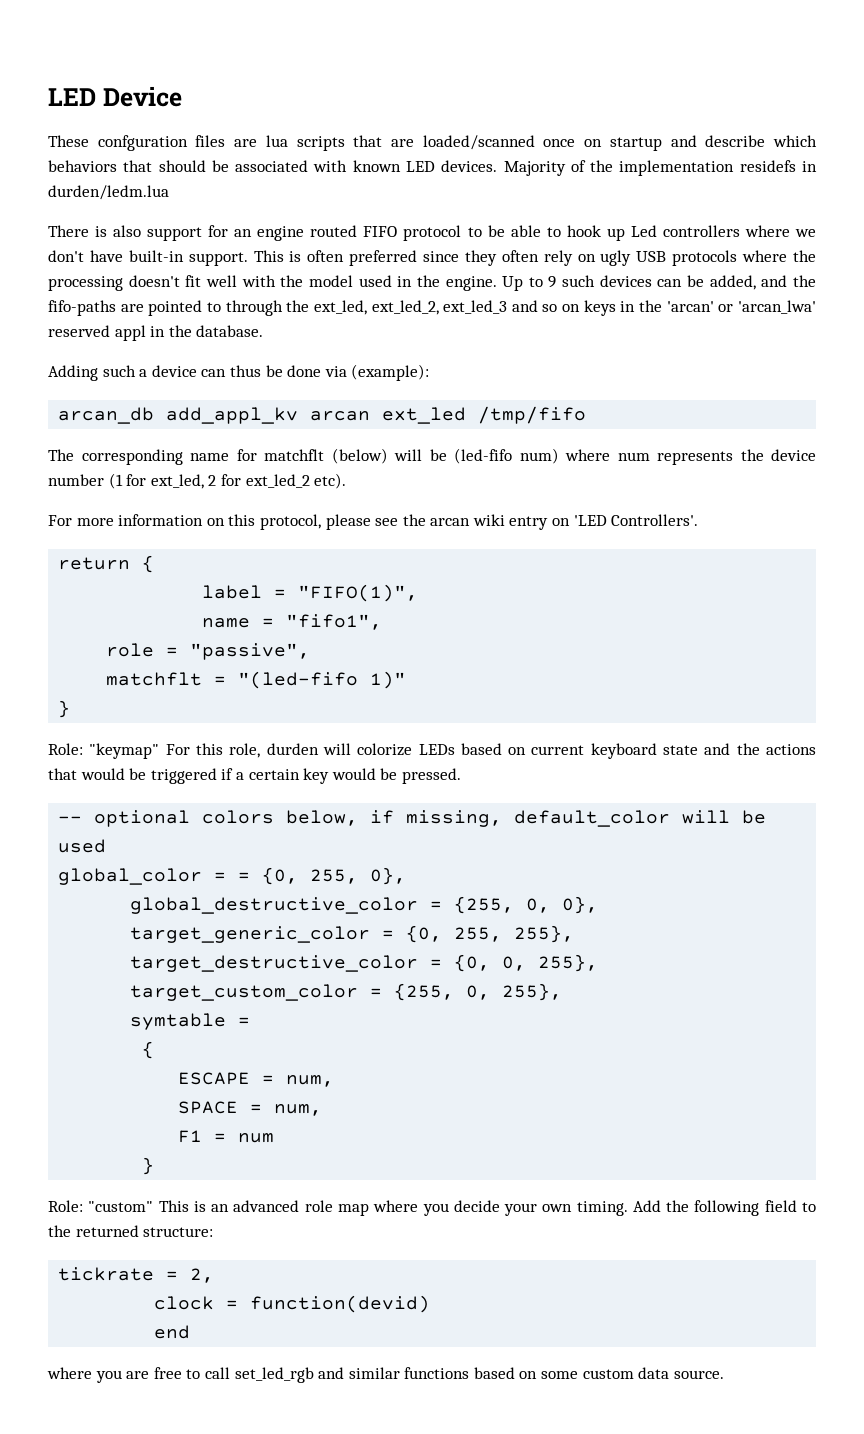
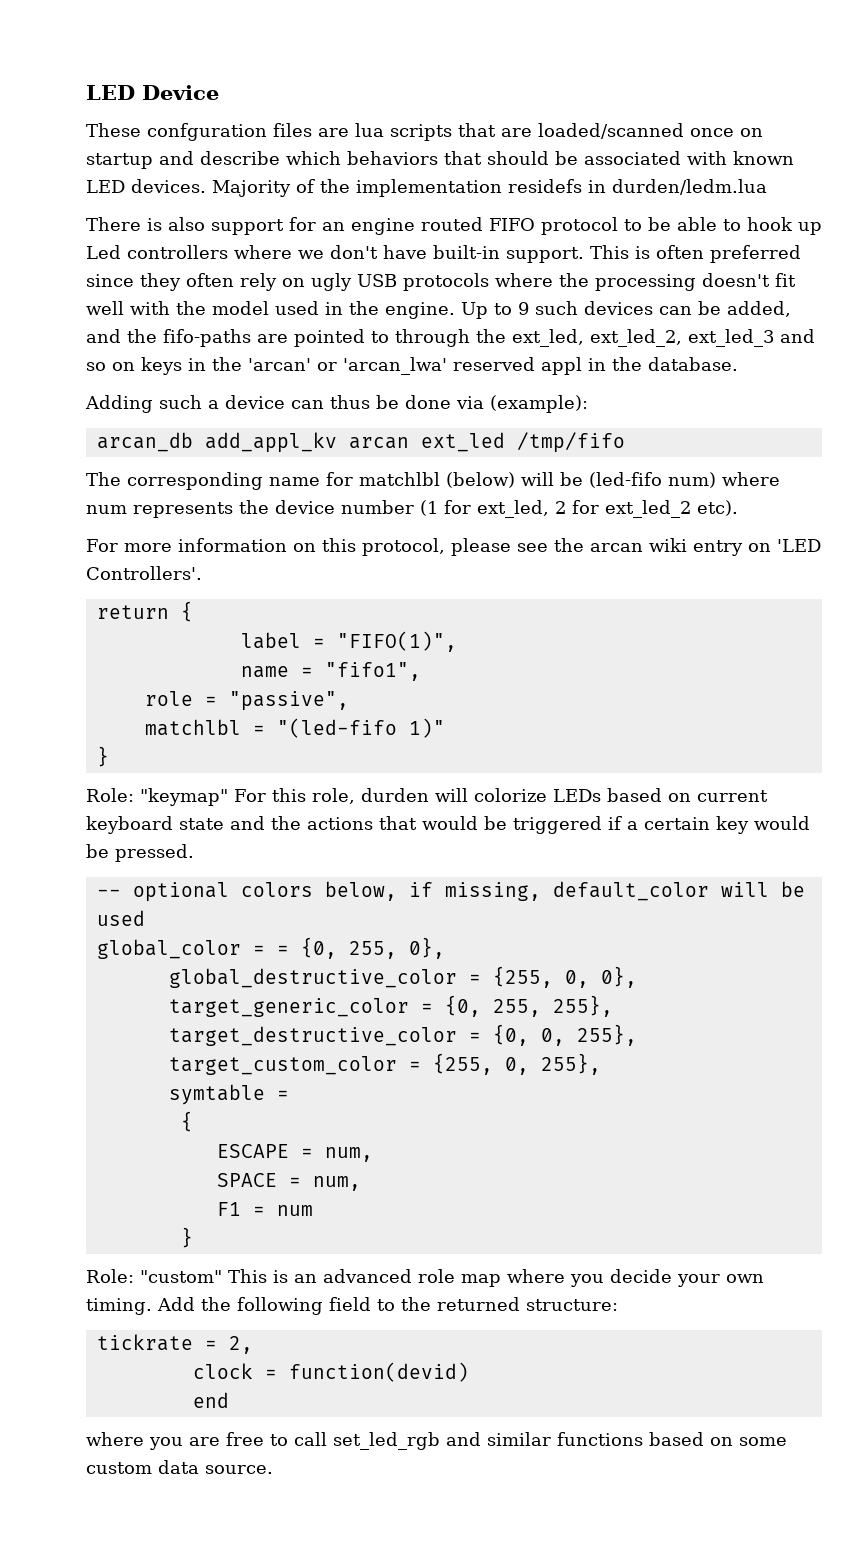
- The corresponding name for matchflt (below) will be (led-fifo num) where num represents the device number (1 for ext_led, 2 for ext_led_2 etc).
+ The corresponding name for matchlbl (below) will be (led-fifo num) where num represents the device number (1 for ext_led, 2 for ext_led_2 etc).
- matchflt = "(led-fifo 1)"
+ matchlbl = "(led-fifo 1)"

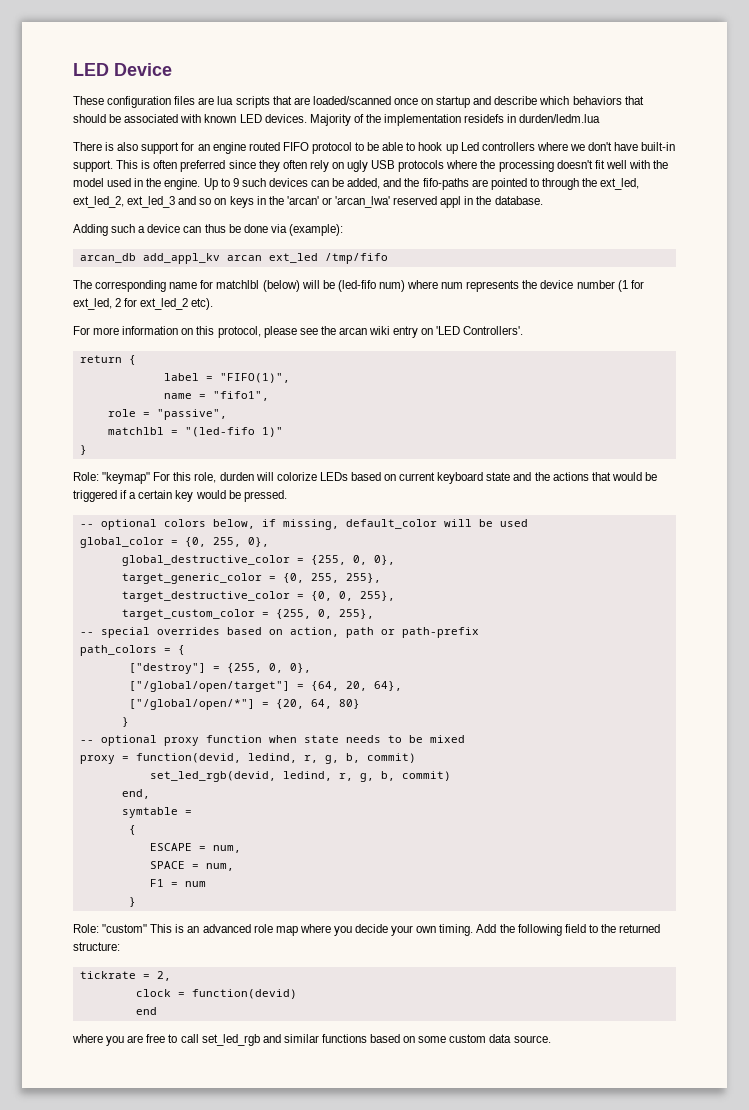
- These confguration files are lua scripts that are loaded/scanned once on startup and describe which behaviors that should be associated with known LED devices.
+ These configuration files are lua scripts that are loaded/scanned once on startup and describe which behaviors that should be associated with known LED devices.
- global_color = = {0, 255, 0},
+ global_color = {0, 255, 0},
+ -- special overrides based on action, path or path-prefix
+ path_colors = {
+ ["destroy"] = {255, 0, 0},
+ ["/global/open/target"] = {64, 20, 64},
+ ["/global/open/*"] = {20, 64, 80}
+ }
+ -- optional proxy function when state needs to be mixed
+ proxy = function(devid, ledind, r, g, b, commit)
+ set_led_rgb(devid, ledind, r, g, b, commit)
+ end,

